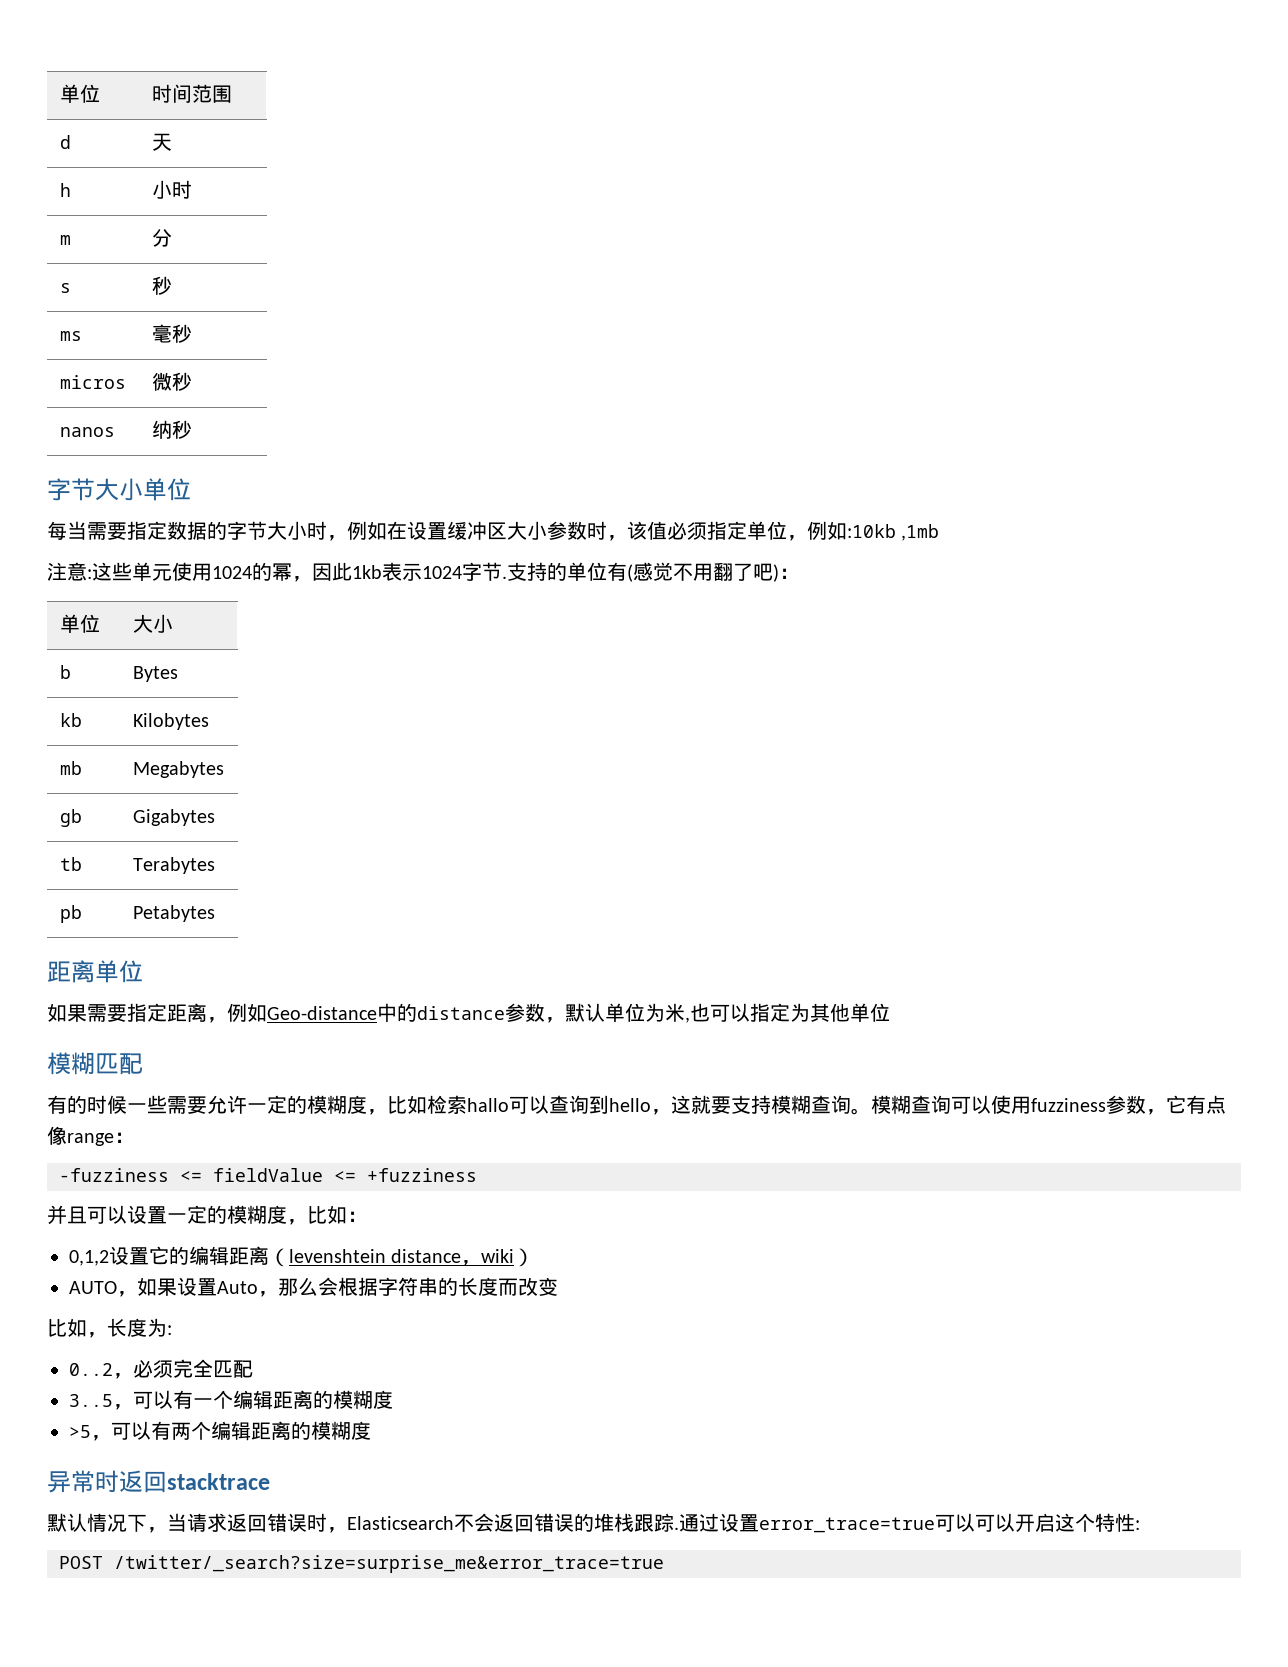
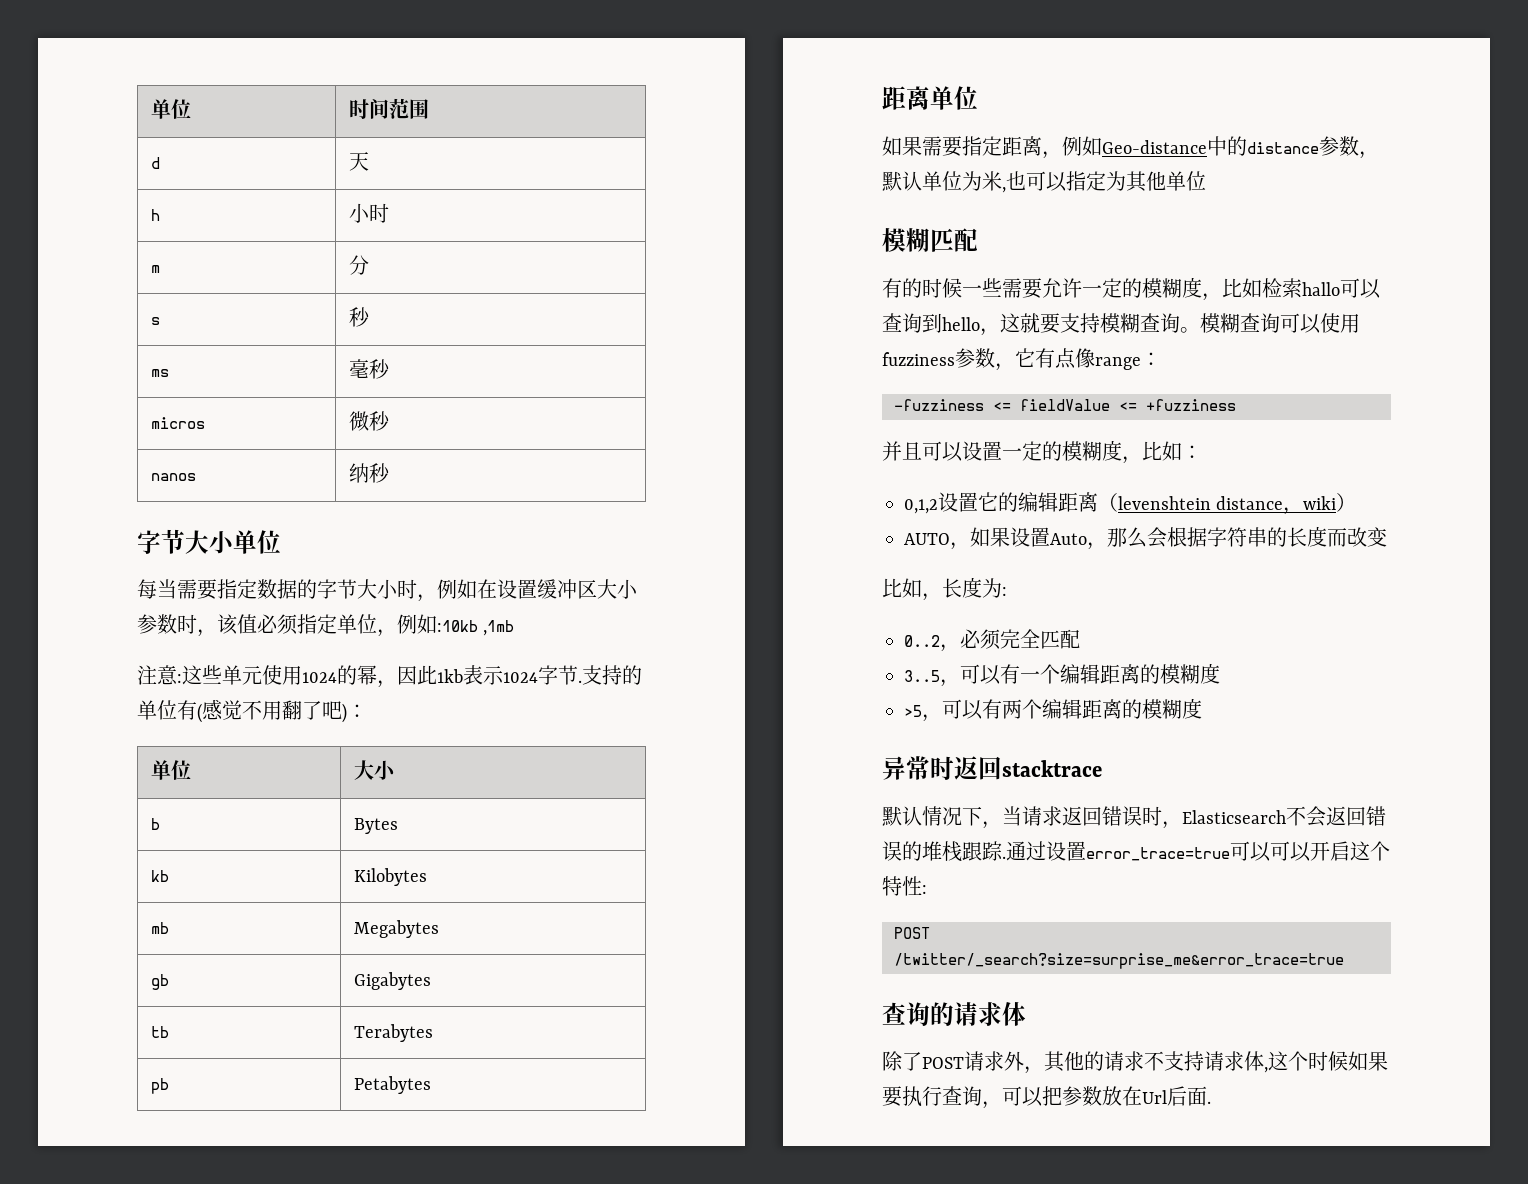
+ 查询的请求体
+ 除了POST请求外，其他的请求不支持请求体,这个时候如果要执行查询，可以把参数放在Url后面.

